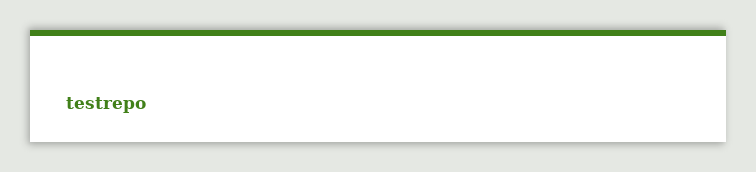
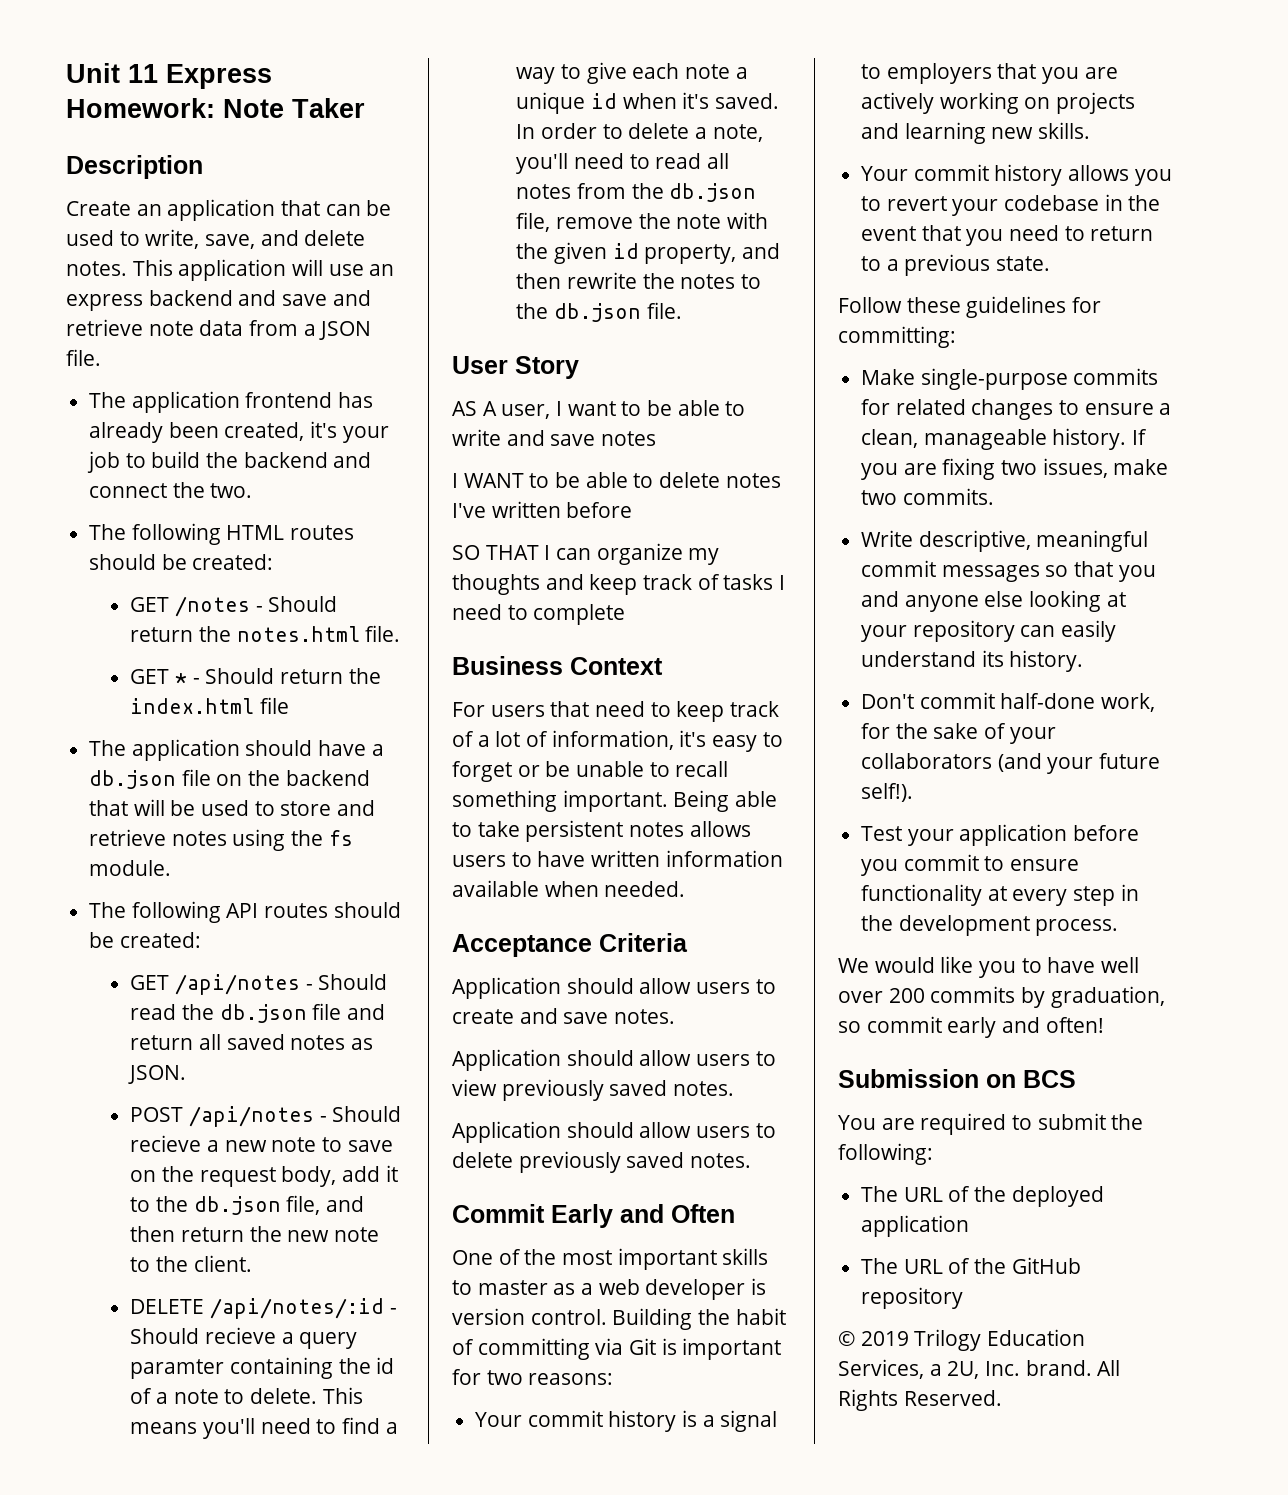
- testrepo
+ Unit 11 Express Homework: Note Taker
+ Description
+ Create an application that can be used to write, save, and delete notes. This application will use an express backend and save and retrieve note data from a JSON file.
+ The application frontend has already been created, it's your job to build the backend and connect the two.
+ The following HTML routes should be created:
+ GET /notes - Should return the notes.html file.
+ GET * - Should return the index.html file
+ The application should have a db.json file on the backend that will be used to store and retrieve notes using the fs module.
+ The following API routes should be created:
+ GET /api/notes - Should read the db.json file and return all saved notes as JSON.
+ POST /api/notes - Should recieve a new note to save on the request body, add it to the db.json file, and then return the new note to the client.
+ DELETE /api/notes/:id - Should recieve a query paramter containing the id of a note to delete. This means you'll need to find a way to give each note a unique id when it's saved. In order to delete a note, you'll need to read all notes from the db.json file, remove the note with the given id property, and then rewrite the notes to the db.json file.
+ User Story
+ AS A user, I want to be able to write and save notes
+ I WANT to be able to delete notes I've written before
+ SO THAT I can organize my thoughts and keep track of tasks I need to complete
+ Business Context
+ For users that need to keep track of a lot of information, it's easy to forget or be unable to recall something important. Being able to take persistent notes allows users to have written information available when needed.
+ Acceptance Criteria
+ Application should allow users to create and save notes.
+ Application should allow users to view previously saved notes.
+ Application should allow users to delete previously saved notes.
+ Commit Early and Often
+ One of the most important skills to master as a web developer is version control. Building the habit of committing via Git is important for two reasons:
+ Your commit history is a signal to employers that you are actively working on projects and learning new skills.
+ Your commit history allows you to revert your codebase in the event that you need to return to a previous state.
+ Follow these guidelines for committing:
+ Make single-purpose commits for related changes to ensure a clean, manageable history. If you are fixing two issues, make two commits.
+ Write descriptive, meaningful commit messages so that you and anyone else looking at your repository can easily understand its history.
+ Don't commit half-done work, for the sake of your collaborators (and your future self!).
+ Test your application before you commit to ensure functionality at every step in the development process.
+ We would like you to have well over 200 commits by graduation, so commit early and often!
+ Submission on BCS
+ You are required to submit the following:
+ The URL of the deployed application
+ The URL of the GitHub repository
+ © 2019 Trilogy Education Services, a 2U, Inc. brand. All Rights Reserved.

